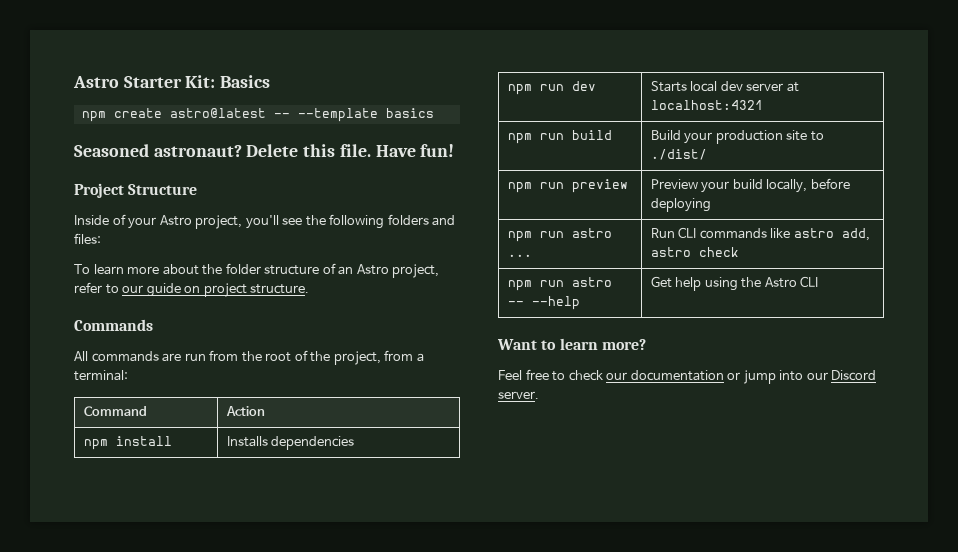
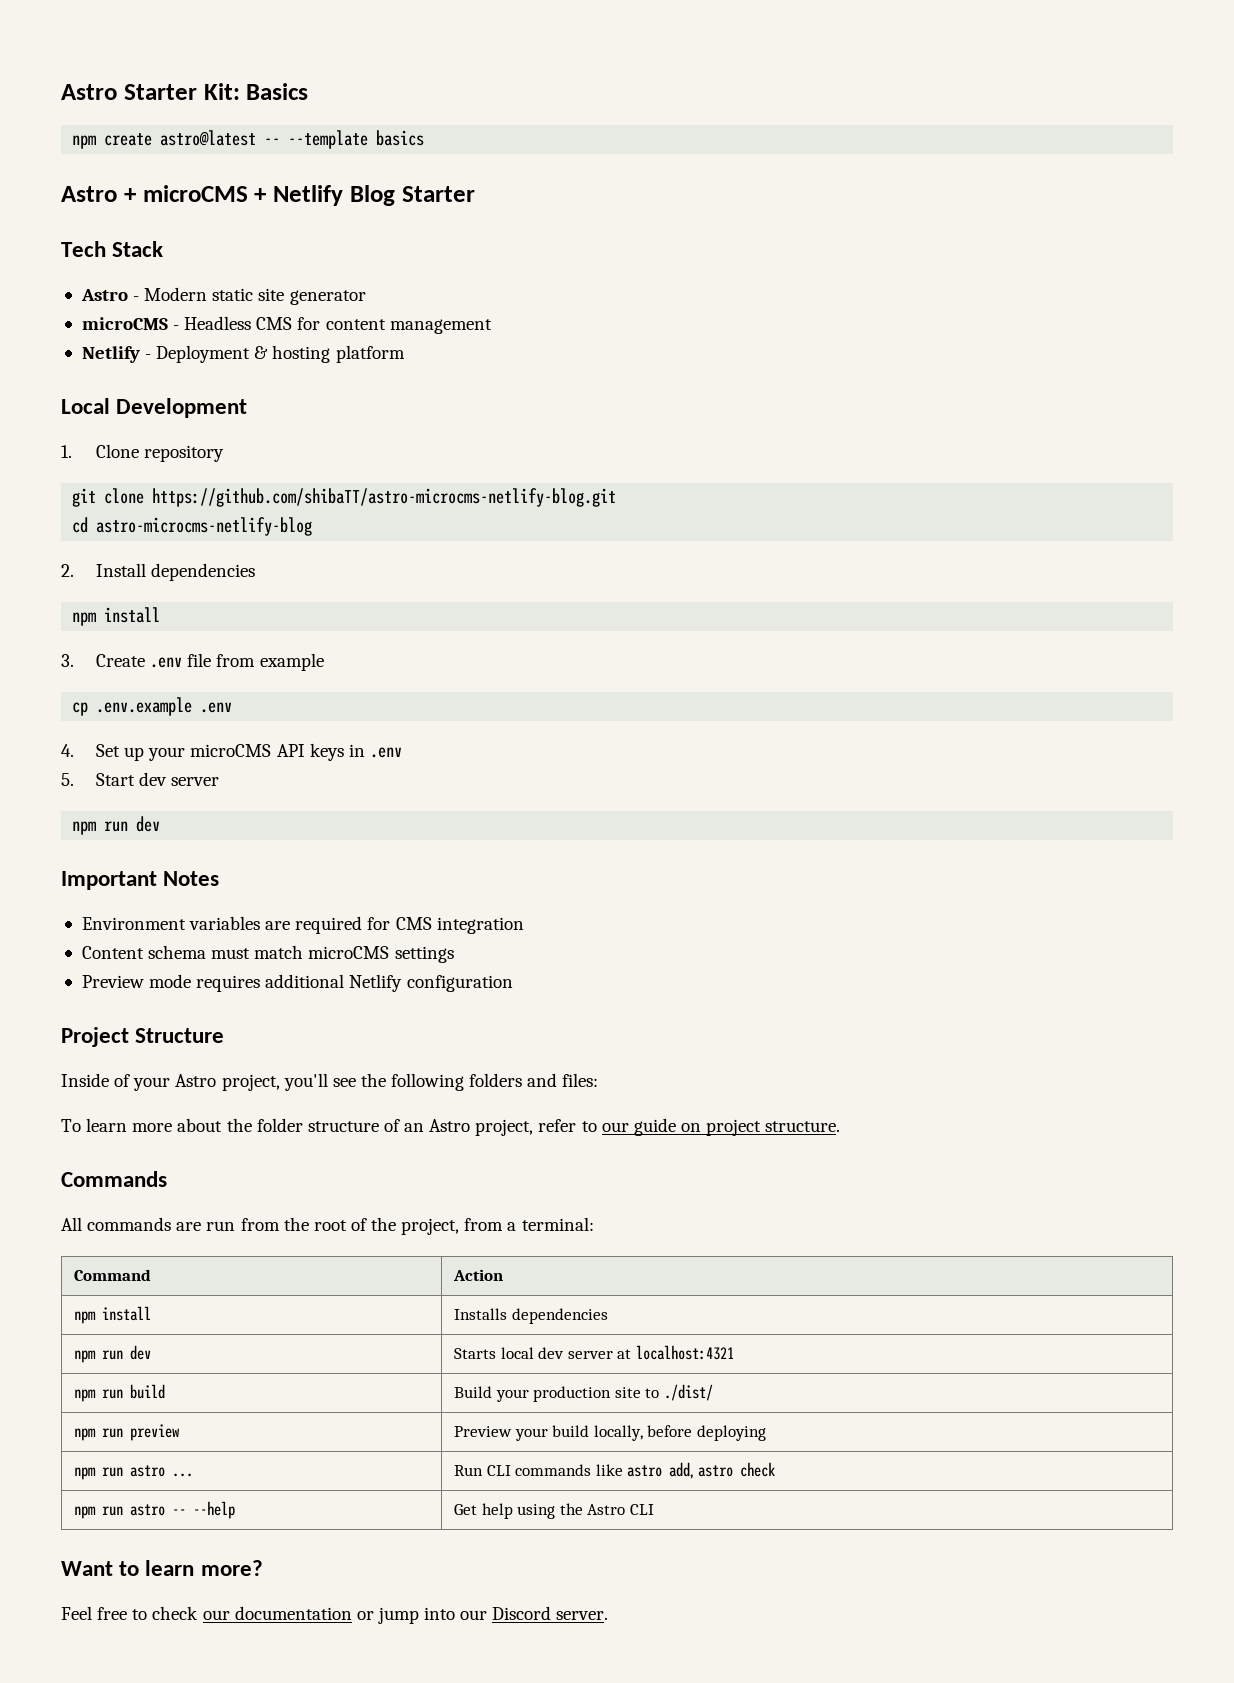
- Seasoned astronaut? Delete this file. Have fun!
+ Astro + microCMS + Netlify Blog Starter
+ Tech Stack
+ Astro - Modern static site generator
+ microCMS - Headless CMS for content management
+ Netlify - Deployment & hosting platform
+ Local Development
+ 1. Clone repository
+ git clone https://github.com/shibaTT/astro-microcms-netlify-blog.git
+ cd astro-microcms-netlify-blog
+ 2. Install dependencies
+ npm install
+ 3. Create .env file from example
+ cp .env.example .env
+ 4. Set up your microCMS API keys in .env
+ 5. Start dev server
+ npm run dev
+ Important Notes
+ Environment variables are required for CMS integration
+ Content schema must match microCMS settings
+ Preview mode requires additional Netlify configuration

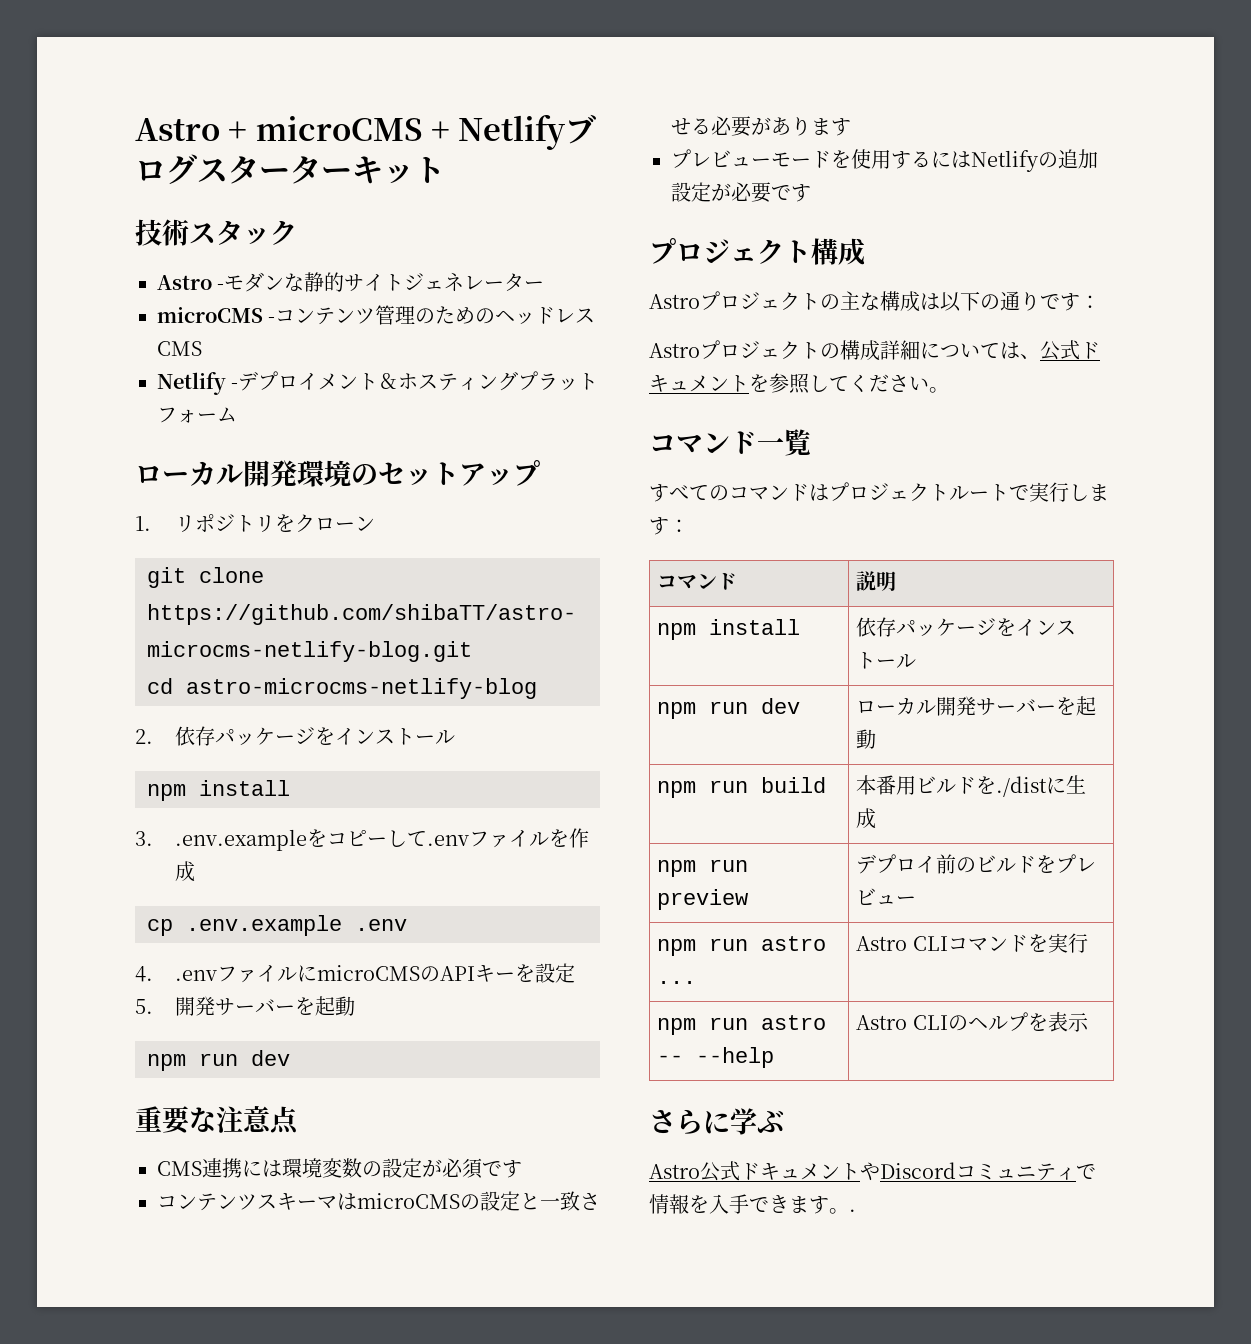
- Astro Starter Kit: Basics
- npm create astro@latest -- --template basics
- Astro + microCMS + Netlify Blog Starter
- Tech Stack
- Astro - Modern static site generator
- microCMS - Headless CMS for content management
- Netlify - Deployment & hosting platform
- Local Development
- 1. Clone repository
+ Astro + microCMS + Netlifyブログスターターキット
+ 技術スタック
+ Astro -モダンな静的サイトジェネレーター
+ microCMS -コンテンツ管理のためのヘッドレスCMS
+ Netlify -デプロイメント＆ホスティングプラットフォーム
+ ローカル開発環境のセットアップ
+ 1.リポジトリをクローン
- 2. Install dependencies
+ 2.依存パッケージをインストール
  npm install
- 3. Create .env file from example
+ 3. .env.exampleをコピーして.envファイルを作成
  cp .env.example .env
- 4. Set up your microCMS API keys in .env
- 5. Start dev server
+ 4. .envファイルにmicroCMSのAPIキーを設定
+ 5.開発サーバーを起動
  npm run dev
- Important Notes
- Environment variables are required for CMS integration
- Content schema must match microCMS settings
- Preview mode requires additional Netlify configuration
- Project Structure
- Inside of your Astro project, you'll see the following folders and files:
- To learn more about the folder structure of an Astro project, refer to our guide on project structure.
- Commands
- All commands are run from the root of the project, from a terminal:
- Command | Action
- npm install | Installs dependencies
- npm run dev | Starts local dev server at localhost:4321
- npm run build | Build your production site to ./dist/
- npm run preview | Preview your build locally, before deploying
- npm run astro ... | Run CLI commands like astro add, astro check
+ 重要な注意点
+ CMS連携には環境変数の設定が必須です
+ コンテンツスキーマはmicroCMSの設定と一致させる必要があります
+ プレビューモードを使用するにはNetlifyの追加設定が必要です
+ プロジェクト構成
+ Astroプロジェクトの主な構成は以下の通りです：
+ Astroプロジェクトの構成詳細については、公式ドキュメントを参照してください。
+ コマンド一覧
+ すべてのコマンドはプロジェクトルートで実行します：
+ コマンド | 説明
+ npm install | 依存パッケージをインストール
+ npm run dev | ローカル開発サーバーを起動
+ npm run build | 本番用ビルドを./distに生成
+ npm run preview | デプロイ前のビルドをプレビュー
+ npm run astro ... | Astro CLIコマンドを実行
- npm run astro -- --help | Get help using the Astro CLI
- Want to learn more?
- Feel free to check our documentation or jump into our Discord server.
+ npm run astro -- --help | Astro CLIのヘルプを表示
+ さらに学ぶ
+ Astro公式ドキュメントやDiscordコミュニティで情報を入手できます。.

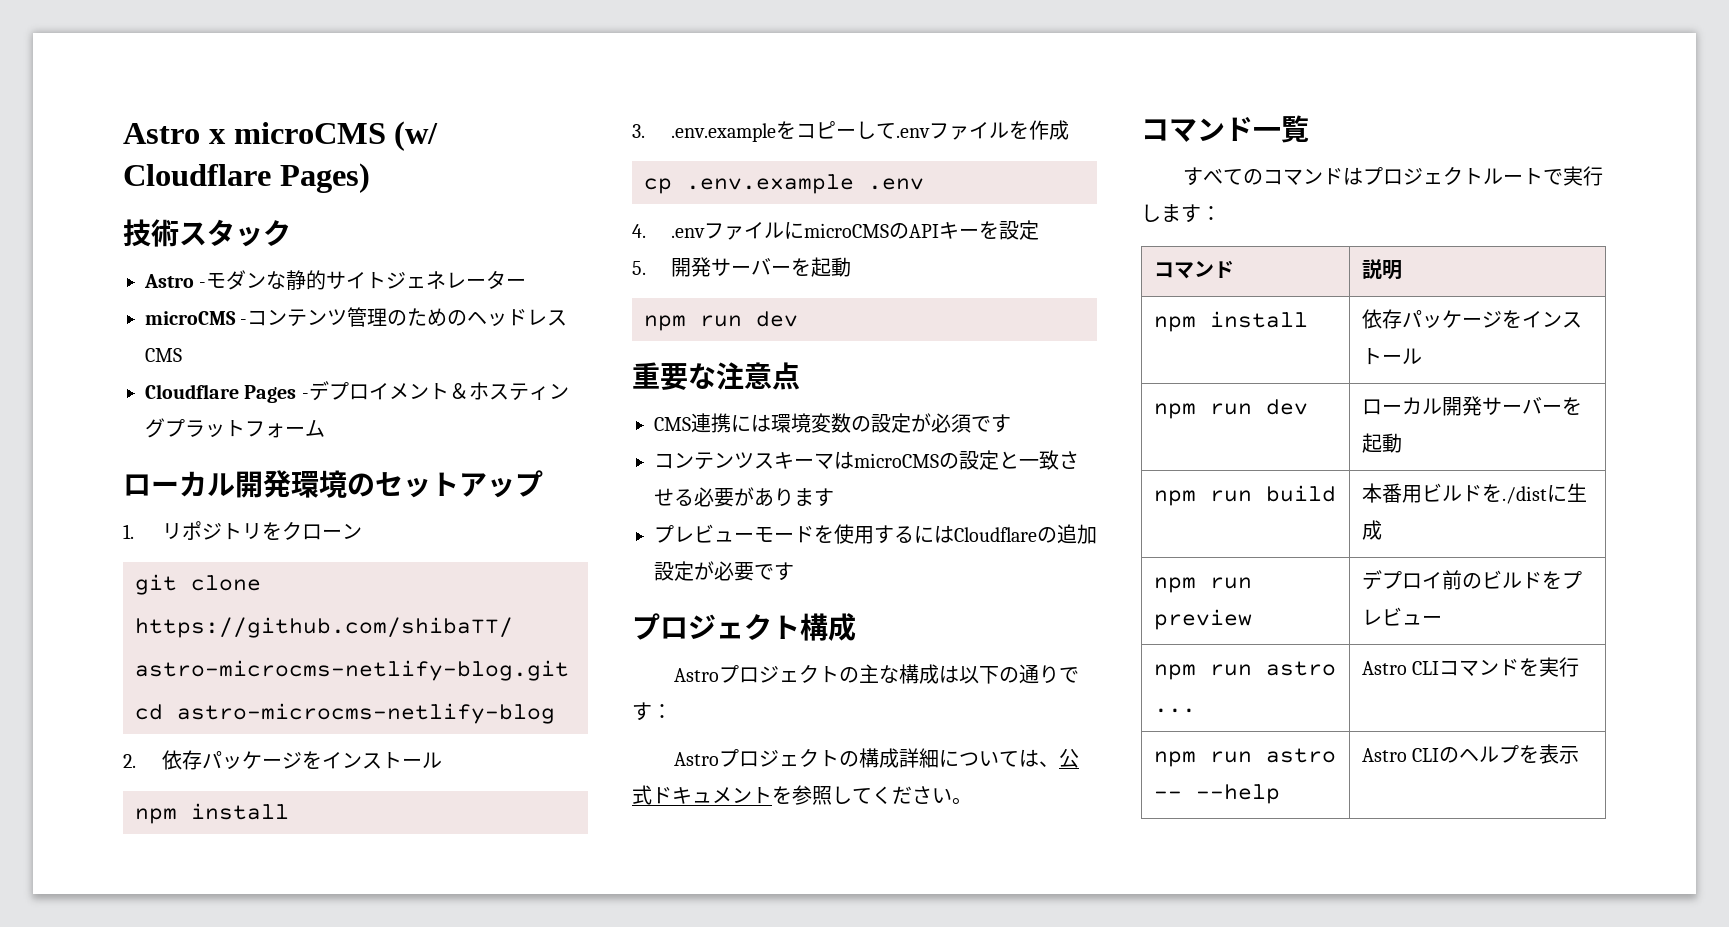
- Astro + microCMS + Netlifyブログスターターキット
+ Astro x microCMS (w/ Cloudflare Pages)
- Netlify -デプロイメント＆ホスティングプラットフォーム
+ Cloudflare Pages -デプロイメント＆ホスティングプラットフォーム
- プレビューモードを使用するにはNetlifyの追加設定が必要です
+ プレビューモードを使用するにはCloudflareの追加設定が必要です
- さらに学ぶ
- Astro公式ドキュメントやDiscordコミュニティで情報を入手できます。.

